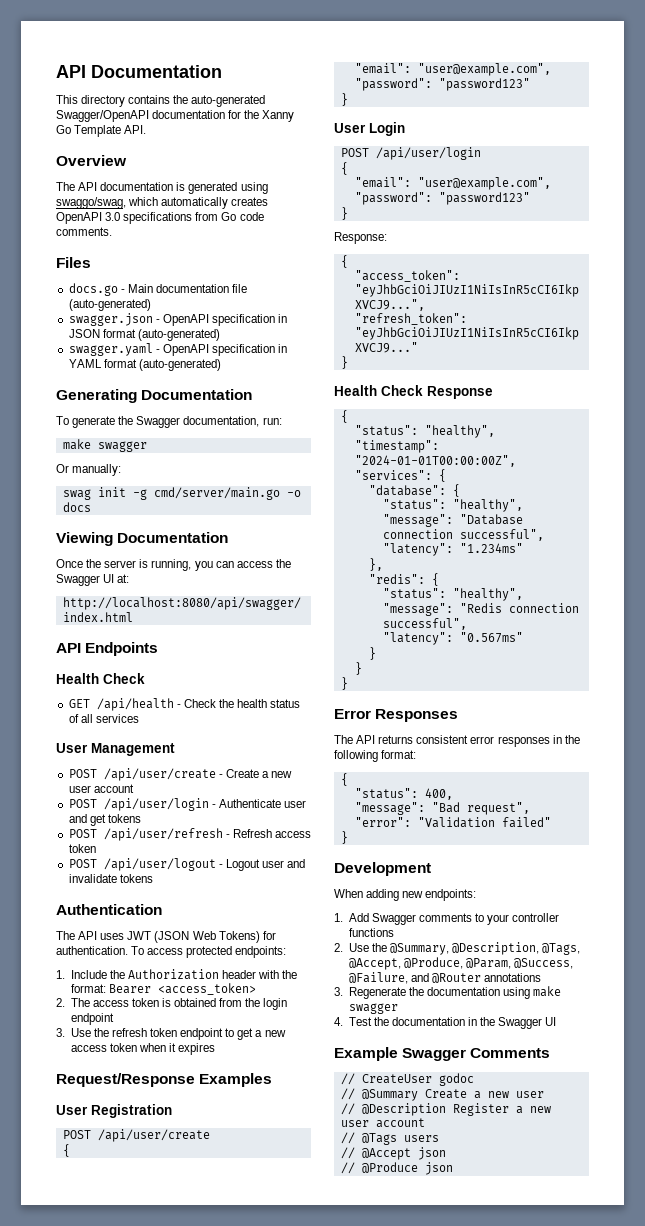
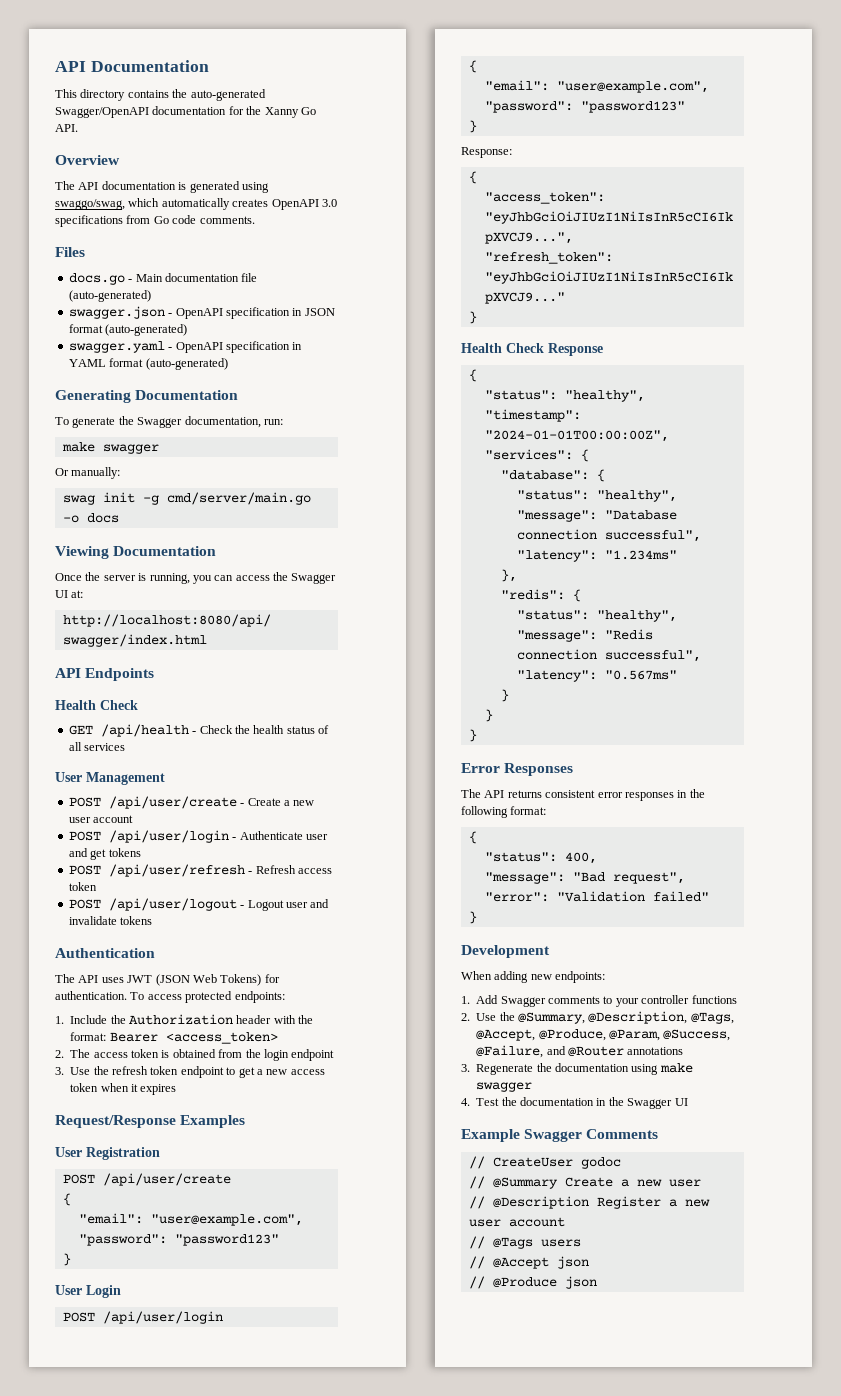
- This directory contains the auto-generated Swagger/OpenAPI documentation for the Xanny Go Template API.
+ This directory contains the auto-generated Swagger/OpenAPI documentation for the Xanny Go API.

